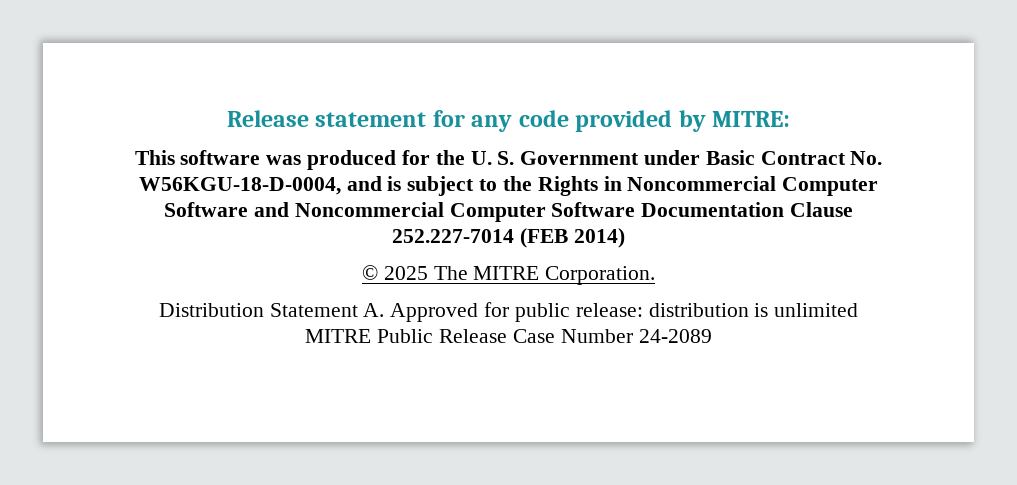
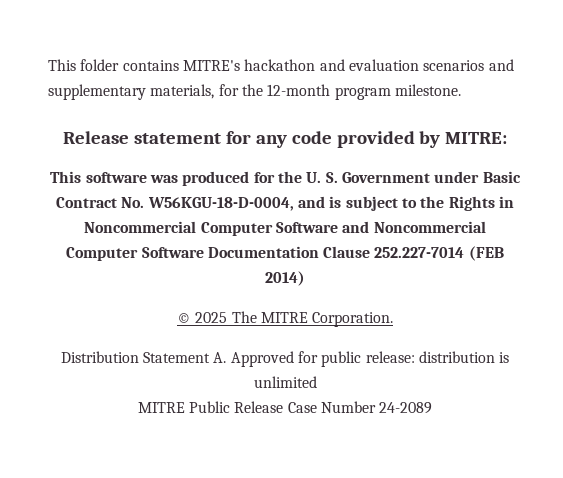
+ This folder contains MITRE's hackathon and evaluation scenarios and supplementary materials, for the 12-month program milestone.

